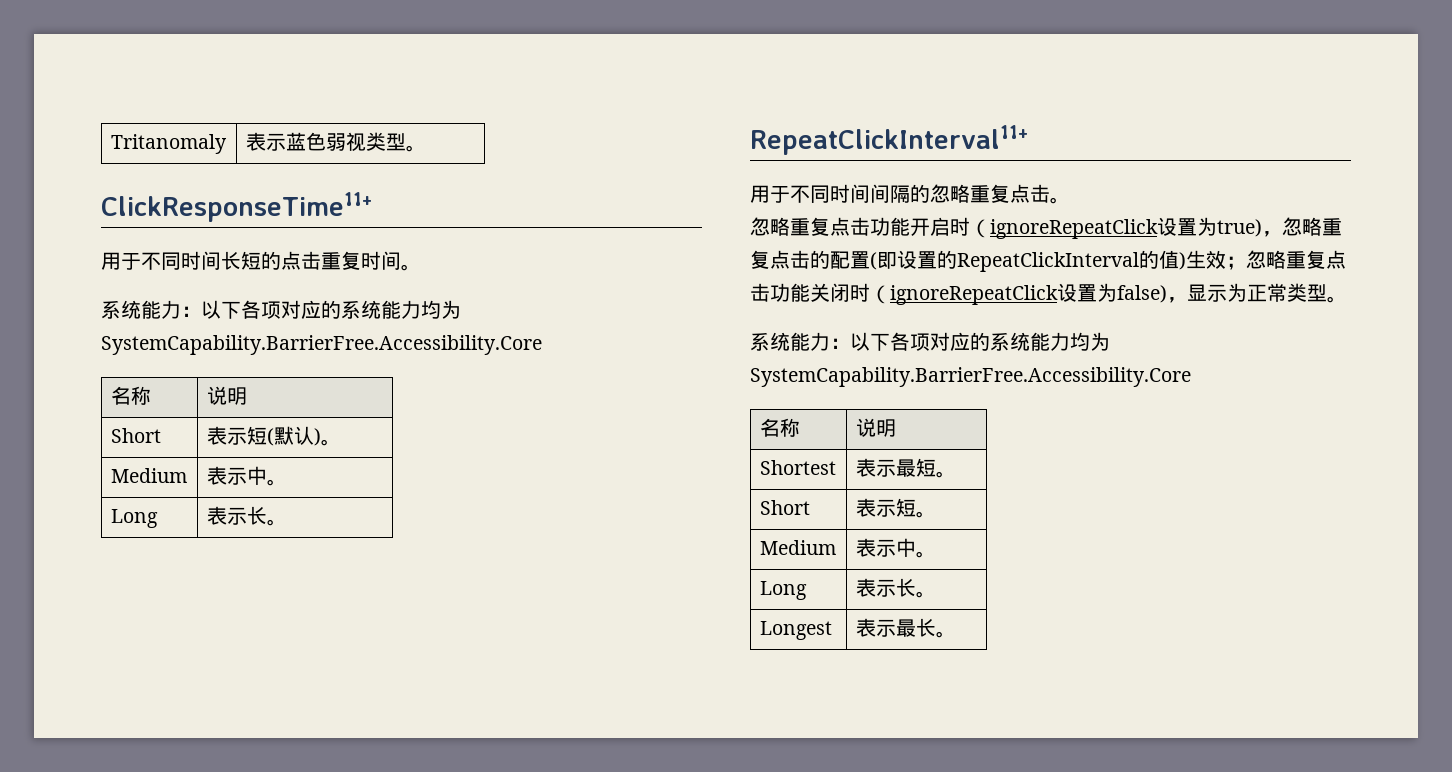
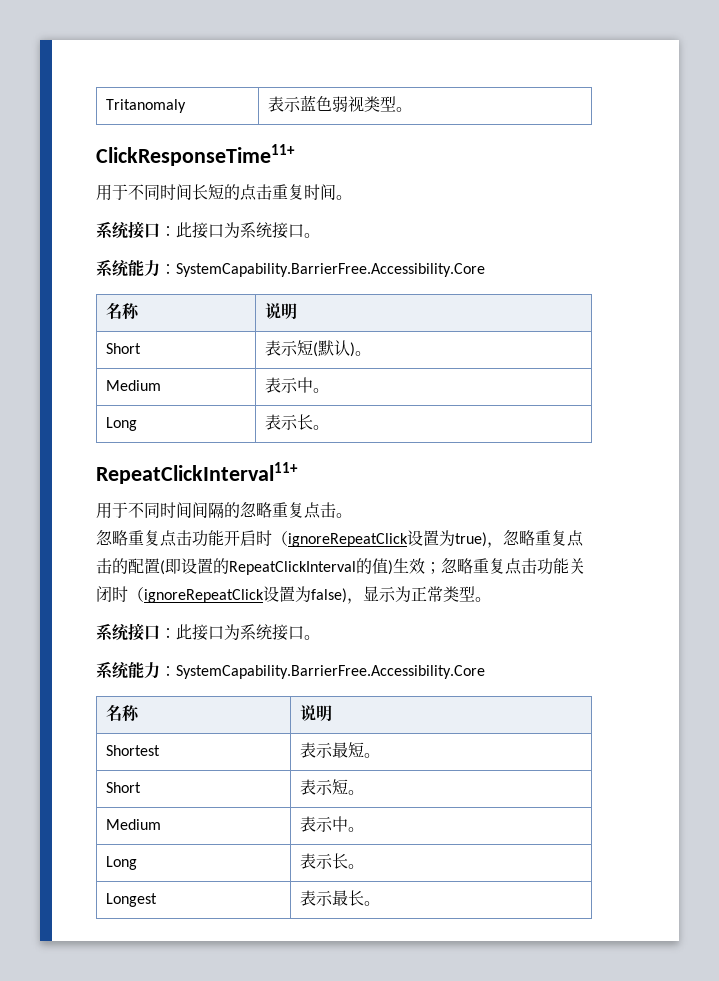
  用于不同时间长短的点击重复时间。
- 系统能力：以下各项对应的系统能力均为SystemCapability.BarrierFree.Accessibility.Core
+ 系统接口：此接口为系统接口。
+ 系统能力：SystemCapability.BarrierFree.Accessibility.Core
  忽略重复点击功能开启时（ignoreRepeatClick设置为true)，忽略重复点击的配置(即设置的RepeatClickInterval的值)生效；忽略重复点击功能关闭时（ignoreRepeatClick设置为false)，显示为正常类型。
- 系统能力：以下各项对应的系统能力均为SystemCapability.BarrierFree.Accessibility.Core
+ 系统接口：此接口为系统接口。
+ 系统能力：SystemCapability.BarrierFree.Accessibility.Core

